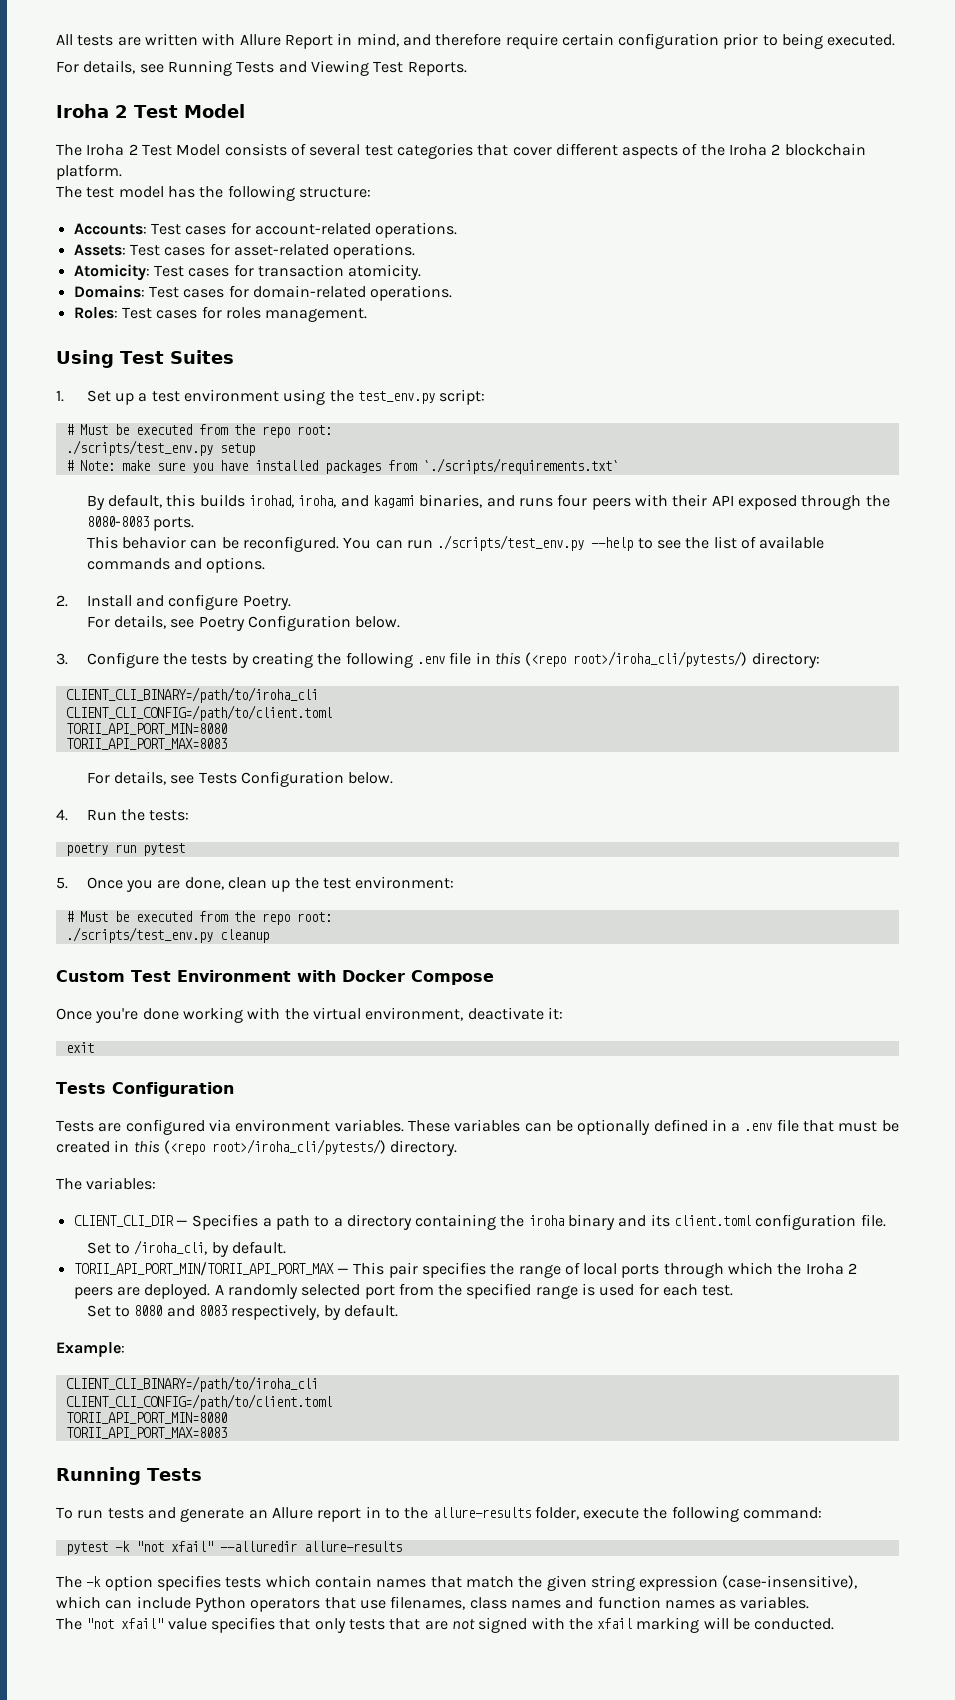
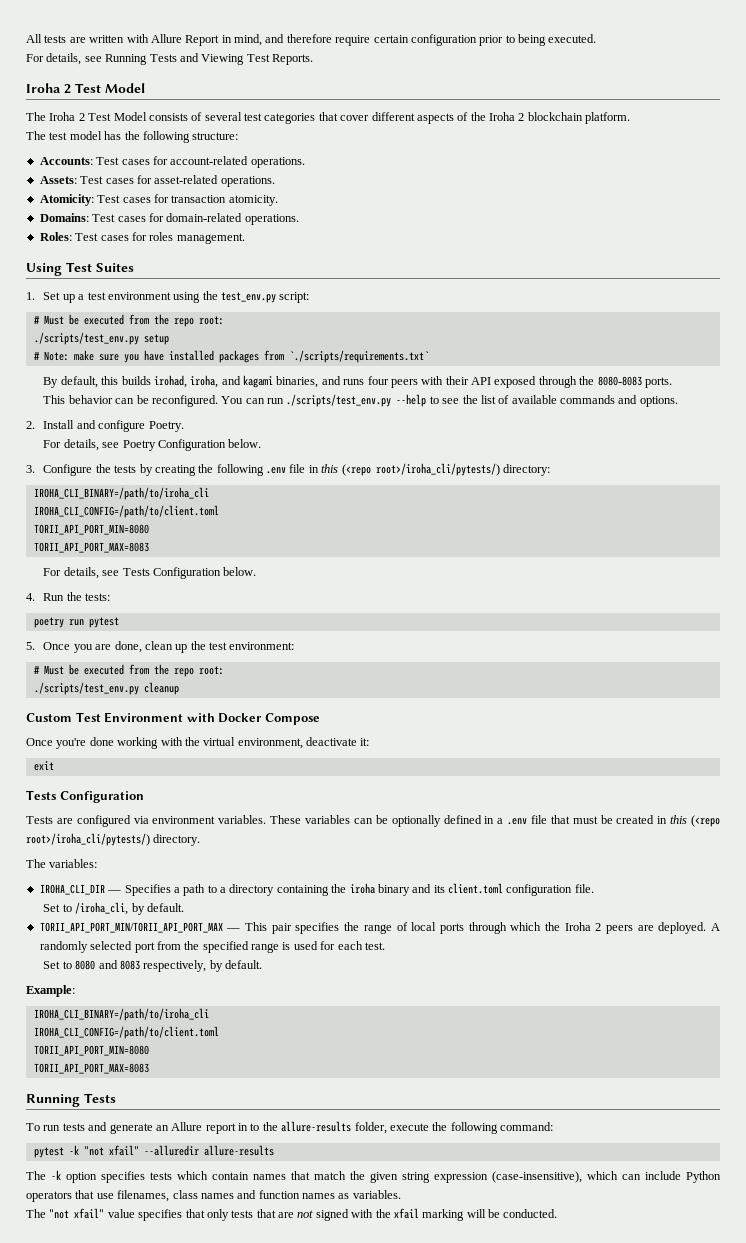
  3. Configure the tests by creating the following .env file in this (<repo root>/iroha_cli/pytests/) directory:
- CLIENT_CLI_BINARY=/path/to/iroha_cli
- CLIENT_CLI_CONFIG=/path/to/client.toml
+ IROHA_CLI_BINARY=/path/to/iroha_cli
+ IROHA_CLI_CONFIG=/path/to/client.toml
- CLIENT_CLI_DIR — Specifies a path to a directory containing the iroha binary and its client.toml configuration file.
+ IROHA_CLI_DIR — Specifies a path to a directory containing the iroha binary and its client.toml configuration file.
  Example:
- CLIENT_CLI_BINARY=/path/to/iroha_cli
- CLIENT_CLI_CONFIG=/path/to/client.toml
+ IROHA_CLI_BINARY=/path/to/iroha_cli
+ IROHA_CLI_CONFIG=/path/to/client.toml

